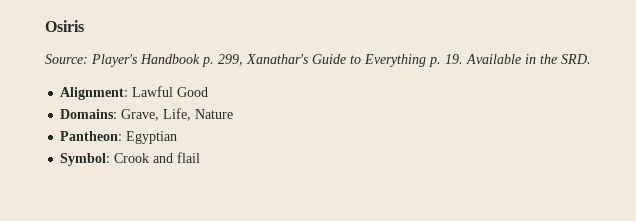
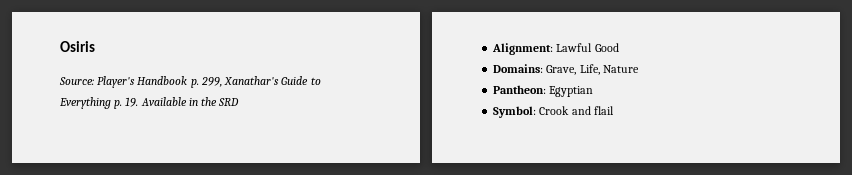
- Source: Player's Handbook p. 299, Xanathar's Guide to Everything p. 19. Available in the SRD.
+ Source: Player's Handbook p. 299, Xanathar's Guide to Everything p. 19. Available in the SRD

